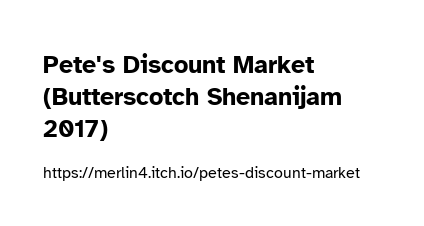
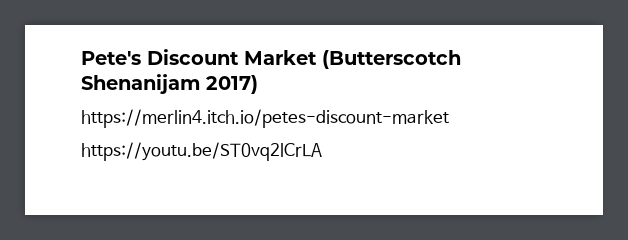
+ https://youtu.be/ST0vq2lCrLA

